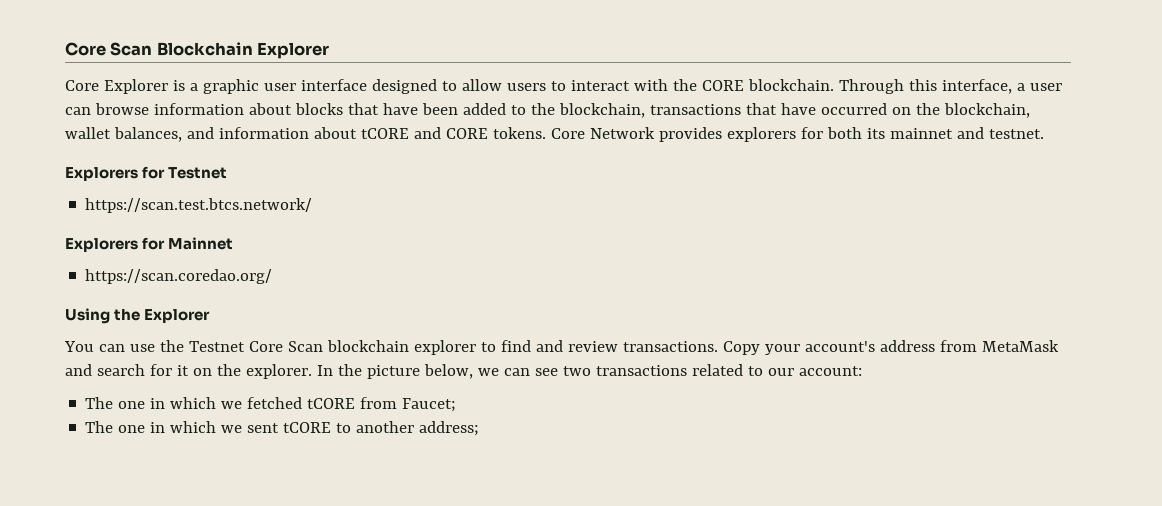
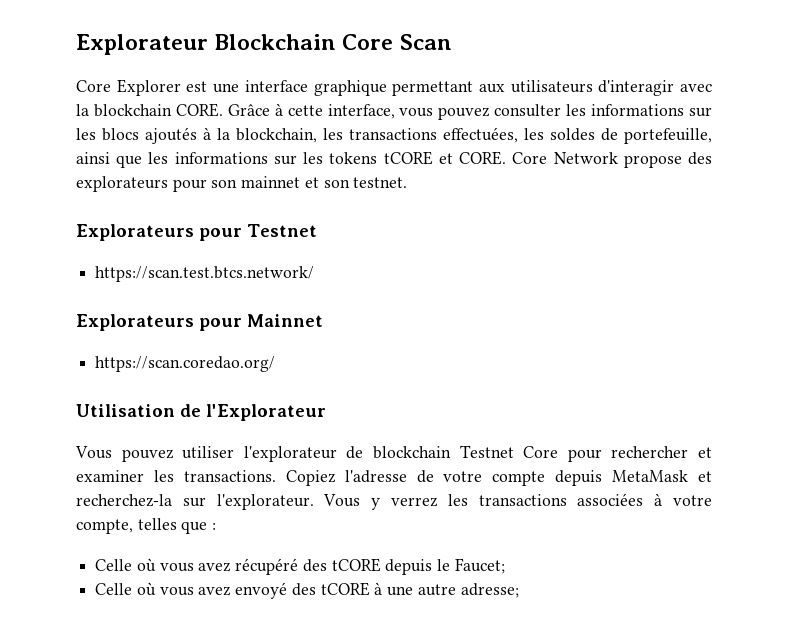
- Core Scan Blockchain Explorer
+ Explorateur Blockchain Core Scan
- Core Explorer is a graphic user interface designed to allow users to interact with the CORE blockchain. Through this interface, a user can browse information about blocks that have been added to the blockchain, transactions that have occurred on the blockchain, wallet balances, and information about tCORE and CORE tokens. Core Network provides explorers for both its mainnet and testnet.
+ Core Explorer est une interface graphique permettant aux utilisateurs d'interagir avec la blockchain CORE. Grâce à cette interface, vous pouvez consulter les informations sur les blocs ajoutés à la blockchain, les transactions effectuées, les soldes de portefeuille, ainsi que les informations sur les tokens tCORE et CORE. Core Network propose des explorateurs pour son mainnet et son testnet.
- Explorers for Testnet
+ Explorateurs pour Testnet
- Explorers for Mainnet
+ Explorateurs pour Mainnet
- Using the Explorer
- You can use the Testnet Core Scan blockchain explorer to find and review transactions. Copy your account's address from MetaMask and search for it on the explorer. In the picture below, we can see two transactions related to our account:
- The one in which we fetched tCORE from Faucet;
- The one in which we sent tCORE to another address;
+ Utilisation de l'Explorateur
+ Vous pouvez utiliser l'explorateur de blockchain Testnet Core pour rechercher et examiner les transactions. Copiez l'adresse de votre compte depuis MetaMask et recherchez-la sur l'explorateur. Vous y verrez les transactions associées à votre compte, telles que :
+ Celle où vous avez récupéré des tCORE depuis le Faucet;
+ Celle où vous avez envoyé des tCORE à une autre adresse;

